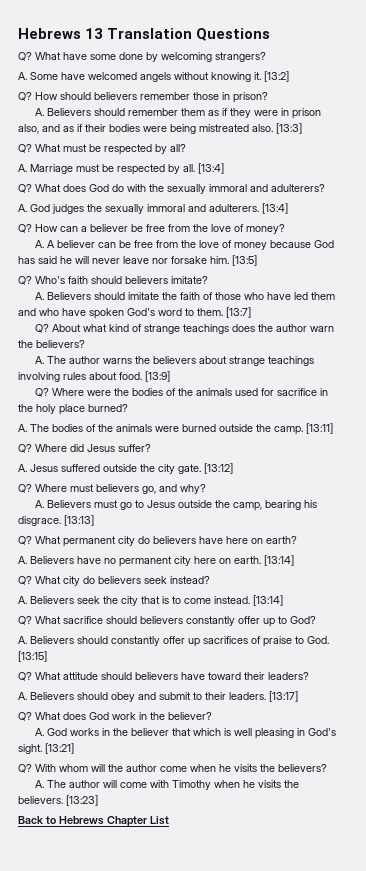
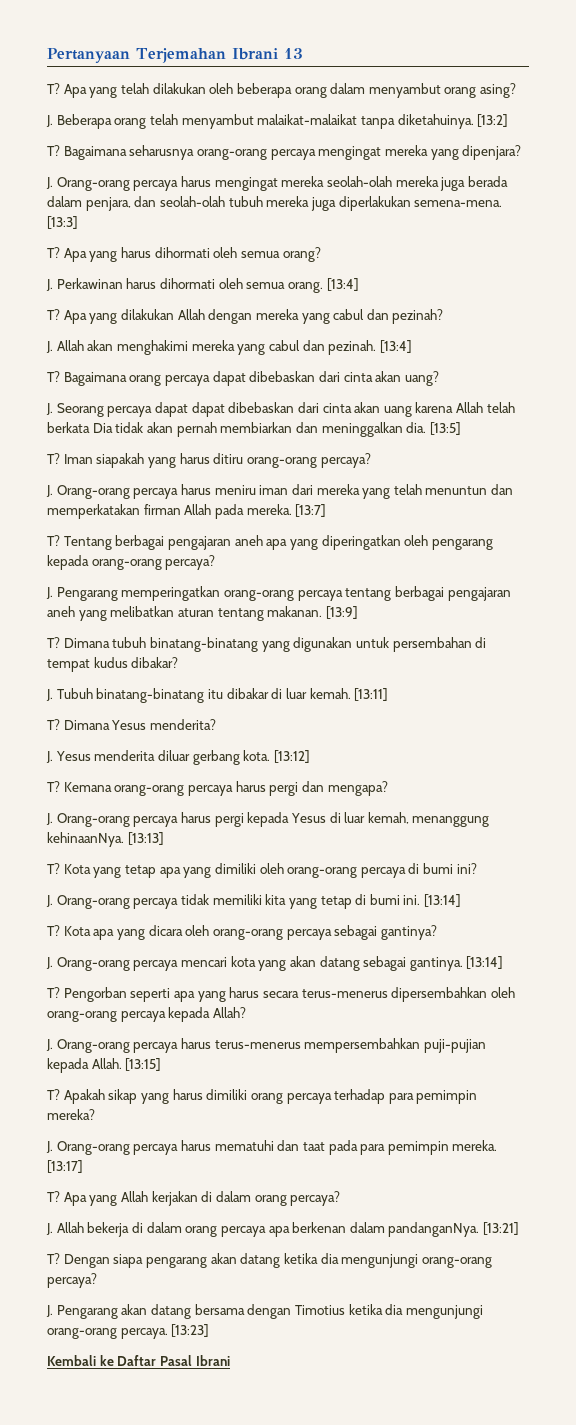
- Hebrews 13 Translation Questions
- Q? What have some done by welcoming strangers?
- A. Some have welcomed angels without knowing it. [13:2]
- Q? How should believers remember those in prison?
- A. Believers should remember them as if they were in prison also, and as if their bodies were being mistreated also. [13:3]
- Q? What must be respected by all?
- A. Marriage must be respected by all. [13:4]
- Q? What does God do with the sexually immoral and adulterers?
- A. God judges the sexually immoral and adulterers. [13:4]
- Q? How can a believer be free from the love of money?
- A. A believer can be free from the love of money because God has said he will never leave nor forsake him. [13:5]
- Q? Who's faith should believers imitate?
- A. Believers should imitate the faith of those who have led them and who have spoken God's word to them. [13:7]
- Q? About what kind of strange teachings does the author warn the believers?
- A. The author warns the believers about strange teachings involving rules about food. [13:9]
- Q? Where were the bodies of the animals used for sacrifice in the holy place burned?
- A. The bodies of the animals were burned outside the camp. [13:11]
- Q? Where did Jesus suffer?
- A. Jesus suffered outside the city gate. [13:12]
- Q? Where must believers go, and why?
- A. Believers must go to Jesus outside the camp, bearing his disgrace. [13:13]
- Q? What permanent city do believers have here on earth?
- A. Believers have no permanent city here on earth. [13:14]
- Q? What city do believers seek instead?
- A. Believers seek the city that is to come instead. [13:14]
- Q? What sacrifice should believers constantly offer up to God?
- A. Believers should constantly offer up sacrifices of praise to God. [13:15]
- Q? What attitude should believers have toward their leaders?
- A. Believers should obey and submit to their leaders. [13:17]
- Q? What does God work in the believer?
- A. God works in the believer that which is well pleasing in God's sight. [13:21]
- Q? With whom will the author come when he visits the believers?
- A. The author will come with Timothy when he visits the believers. [13:23]
- Back to Hebrews Chapter List
+ Pertanyaan Terjemahan Ibrani 13
+ T? Apa yang telah dilakukan oleh beberapa orang dalam menyambut orang asing?
+ J. Beberapa orang telah menyambut malaikat-malaikat tanpa diketahuinya. [13:2]
+ T? Bagaimana seharusnya orang-orang percaya mengingat mereka yang dipenjara?
+ J. Orang-orang percaya harus mengingat mereka seolah-olah mereka juga berada dalam penjara, dan seolah-olah tubuh mereka juga diperlakukan semena-mena. [13:3]
+ T? Apa yang harus dihormati oleh semua orang?
+ J. Perkawinan harus dihormati oleh semua orang. [13:4]
+ T? Apa yang dilakukan Allah dengan mereka yang cabul dan pezinah?
+ J. Allah akan menghakimi mereka yang cabul dan pezinah. [13:4]
+ T? Bagaimana orang percaya dapat dibebaskan dari cinta akan uang?
+ J. Seorang percaya dapat dapat dibebaskan dari cinta akan uang karena Allah telah berkata Dia tidak akan pernah membiarkan dan meninggalkan dia. [13:5]
+ T? Iman siapakah yang harus ditiru orang-orang percaya?
+ J. Orang-orang percaya harus meniru iman dari mereka yang telah menuntun dan memperkatakan firman Allah pada mereka. [13:7]
+ T? Tentang berbagai pengajaran aneh apa yang diperingatkan oleh pengarang kepada orang-orang percaya?
+ J. Pengarang memperingatkan orang-orang percaya tentang berbagai pengajaran aneh yang melibatkan aturan tentang makanan. [13:9]
+ T? Dimana tubuh binatang-binatang yang digunakan untuk persembahan di tempat kudus dibakar?
+ J. Tubuh binatang-binatang itu dibakar di luar kemah. [13:11]
+ T? Dimana Yesus menderita?
+ J. Yesus menderita diluar gerbang kota. [13:12]
+ T? Kemana orang-orang percaya harus pergi dan mengapa?
+ J. Orang-orang percaya harus pergi kepada Yesus di luar kemah, menanggung kehinaanNya. [13:13]
+ T? Kota yang tetap apa yang dimiliki oleh orang-orang percaya di bumi ini?
+ J. Orang-orang percaya tidak memiliki kita yang tetap di bumi ini. [13:14]
+ T? Kota apa yang dicara oleh orang-orang percaya sebagai gantinya?
+ J. Orang-orang percaya mencari kota yang akan datang sebagai gantinya. [13:14]
+ T? Pengorban seperti apa yang harus secara terus-menerus dipersembahkan oleh orang-orang percaya kepada Allah?
+ J. Orang-orang percaya harus terus-menerus mempersembahkan puji-pujian kepada Allah. [13:15]
+ T? Apakah sikap yang harus dimiliki orang percaya terhadap para pemimpin mereka?
+ J. Orang-orang percaya harus mematuhi dan taat pada para pemimpin mereka. [13:17]
+ T? Apa yang Allah kerjakan di dalam orang percaya?
+ J. Allah bekerja di dalam orang percaya apa berkenan dalam pandanganNya. [13:21]
+ T? Dengan siapa pengarang akan datang ketika dia mengunjungi orang-orang percaya?
+ J. Pengarang akan datang bersama dengan Timotius ketika dia mengunjungi orang-orang percaya. [13:23]
+ Kembali ke Daftar Pasal Ibrani

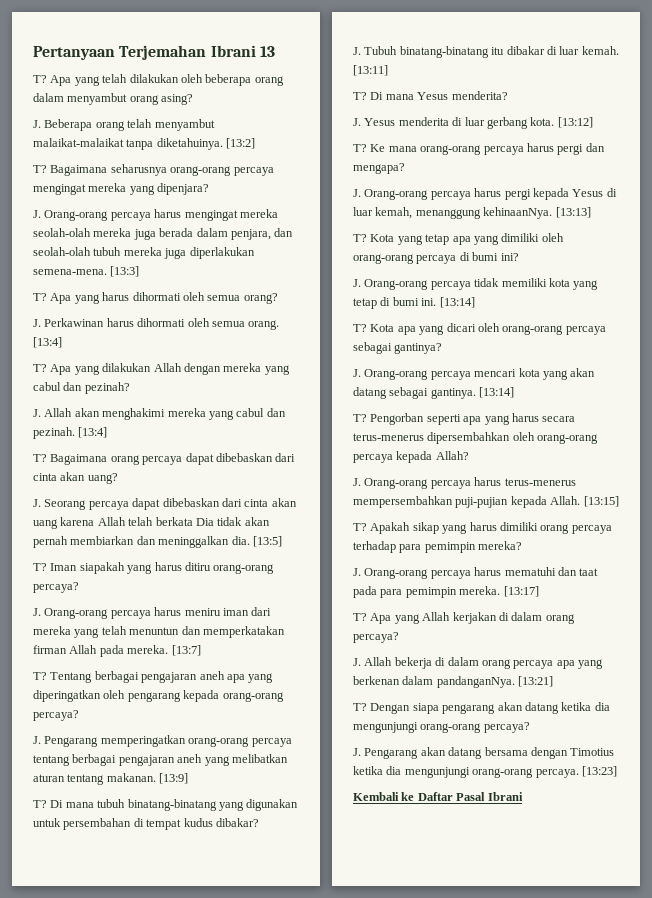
- J. Seorang percaya dapat dapat dibebaskan dari cinta akan uang karena Allah telah berkata Dia tidak akan pernah membiarkan dan meninggalkan dia.
+ J. Seorang percaya dapat dibebaskan dari cinta akan uang karena Allah telah berkata Dia tidak akan pernah membiarkan dan meninggalkan dia.
- Dimana tubuh binatang-binatang yang digunakan untuk persembahan di tempat kudus dibakar?
+ Di mana tubuh binatang-binatang yang digunakan untuk persembahan di tempat kudus dibakar?
- Dimana Yesus menderita?
+ Di mana Yesus menderita?
- J. Yesus menderita diluar gerbang kota.
+ J. Yesus menderita di luar gerbang kota.
- Kemana orang-orang percaya harus pergi dan mengapa?
+ Ke mana orang-orang percaya harus pergi dan mengapa?
- J. Orang-orang percaya tidak memiliki kita yang tetap di bumi ini.
+ J. Orang-orang percaya tidak memiliki kota yang tetap di bumi ini.
- Kota apa yang dicara oleh orang-orang percaya sebagai gantinya?
+ Kota apa yang dicari oleh orang-orang percaya sebagai gantinya?
- J. Allah bekerja di dalam orang percaya apa berkenan dalam pandanganNya.
+ J. Allah bekerja di dalam orang percaya apa yang berkenan dalam pandanganNya.

